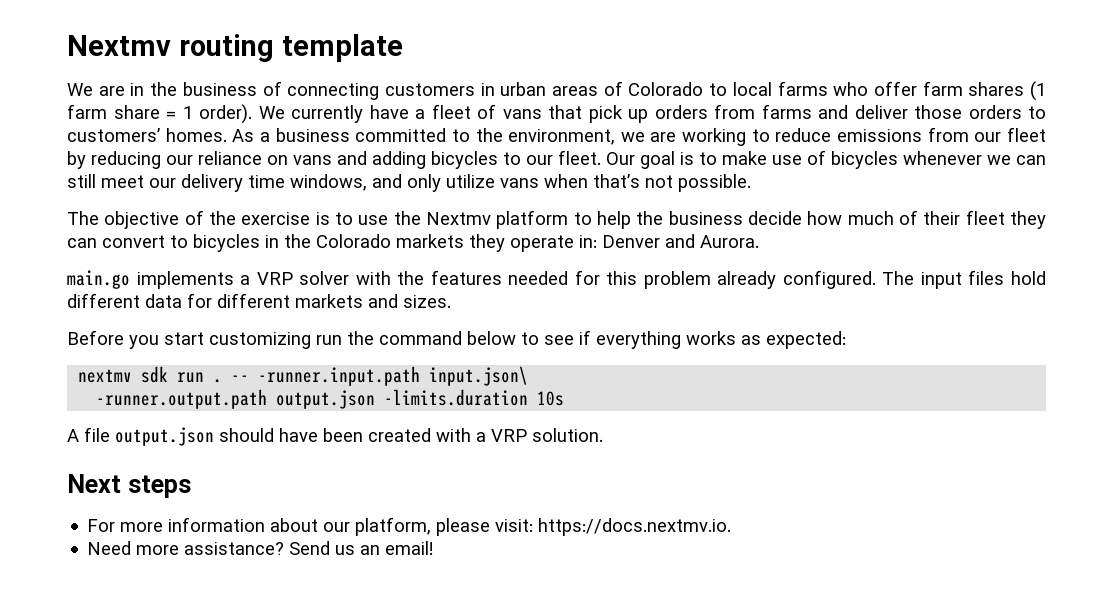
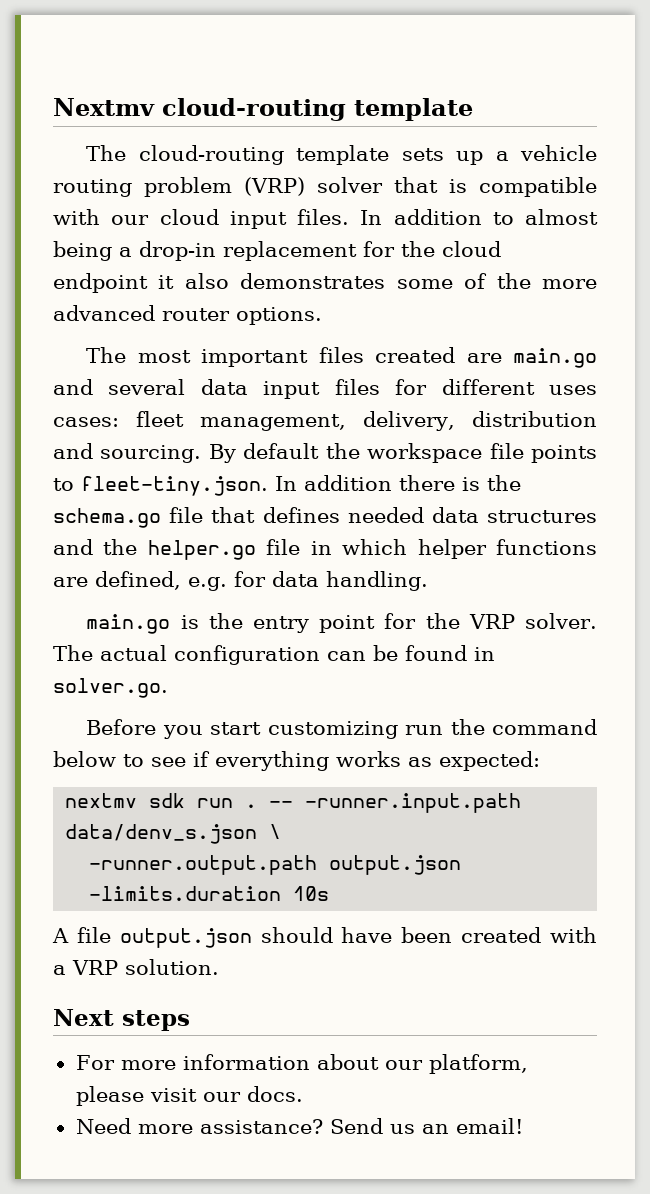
- Nextmv routing template
+ Nextmv cloud-routing template
- We are in the business of connecting customers in urban areas of Colorado to local farms who offer farm shares (1 farm share = 1 order). We currently have a fleet of vans that pick up orders from farms and deliver those orders to customers’ homes. As a business committed to the environment, we are working to reduce emissions from our fleet by reducing our reliance on vans and adding bicycles to our fleet. Our goal is to make use of bicycles whenever we can still meet our delivery time windows, and only utilize vans when that’s not possible.
- The objective of the exercise is to use the Nextmv platform to help the business decide how much of their fleet they can convert to bicycles in the Colorado markets they operate in: Denver and Aurora.
- main.go implements a VRP solver with the features needed for this problem already configured. The input files hold different data for different markets and sizes.
+ The cloud-routing template sets up a vehicle routing problem (VRP) solver that is compatible with our cloud input files. In addition to almost being a drop-in replacement for the cloud endpoint it also demonstrates some of the more advanced router options.
+ The most important files created are main.go and several data input files for different uses cases: fleet management, delivery, distribution and sourcing. By default the workspace file points to fleet-tiny.json. In addition there is the schema.go file that defines needed data structures and the helper.go file in which helper functions are defined, e.g. for data handling.
+ main.go is the entry point for the VRP solver. The actual configuration can be found in solver.go.
- -- -runner.input.path input.json\
+ -- -runner.input.path data/denv_s.json \
- For more information about our platform, please visit: https://docs.nextmv.io.
+ For more information about our platform, please visit our docs.

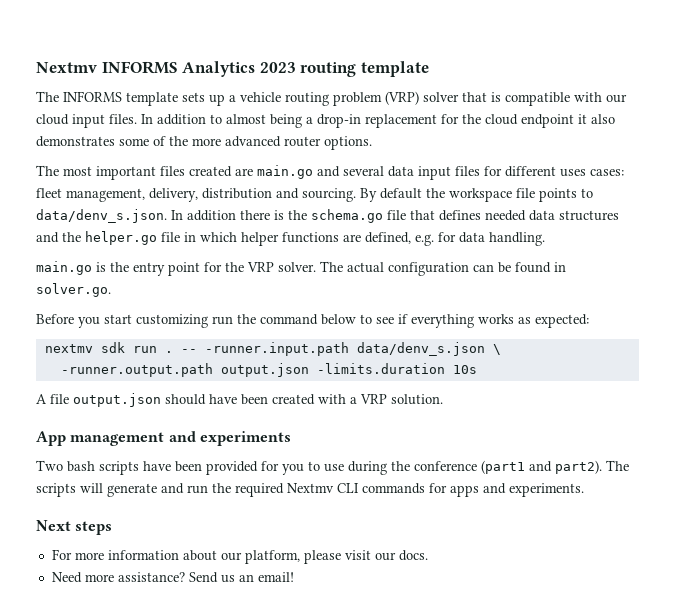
- Nextmv cloud-routing template
+ Nextmv INFORMS Analytics 2023 routing template
- The cloud-routing template sets up a vehicle routing problem (VRP) solver that is compatible with our cloud input files.
+ The INFORMS template sets up a vehicle routing problem (VRP) solver that is compatible with our cloud input files.
- By default the workspace file points to fleet-tiny.json. In addition there is the schema.go file that defines needed data structures and the helper.go file in which helper functions are defined, e.g. for data handling.
+ By default the workspace file points to data/denv_s.json. In addition there is the schema.go file that defines needed data structures and the helper.go file in which helper functions are defined, e.g. for data handling.
+ App management and experiments
+ Two bash scripts have been provided for you to use during the conference (part1 and part2). The scripts will generate and run the required Nextmv CLI commands for apps and experiments.

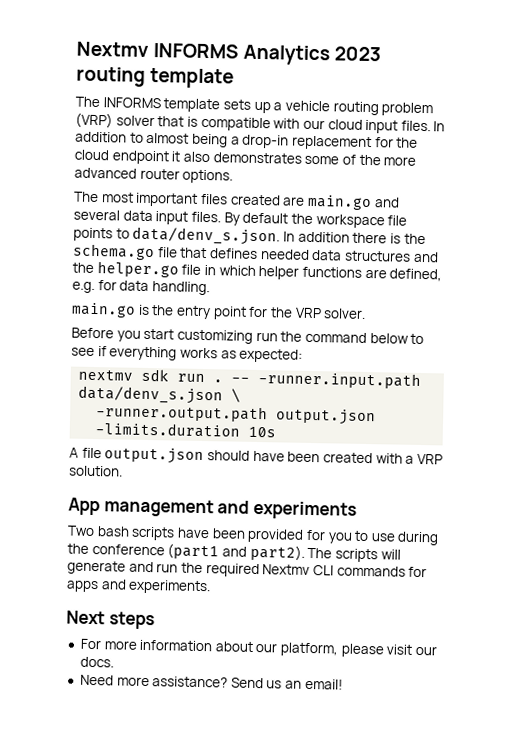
- The most important files created are main.go and several data input files for different uses cases: fleet management, delivery, distribution and sourcing.
+ The most important files created are main.go and several data input files.
- The actual configuration can be found in solver.go.

